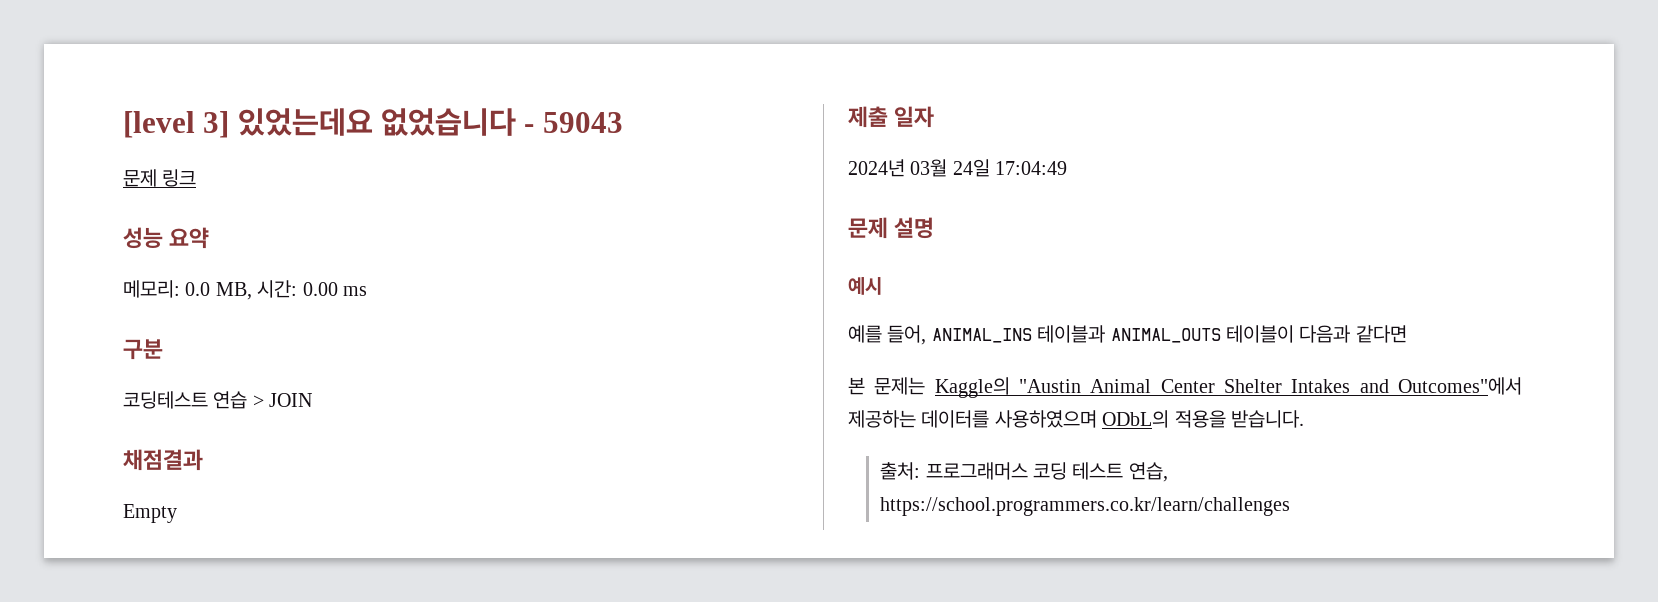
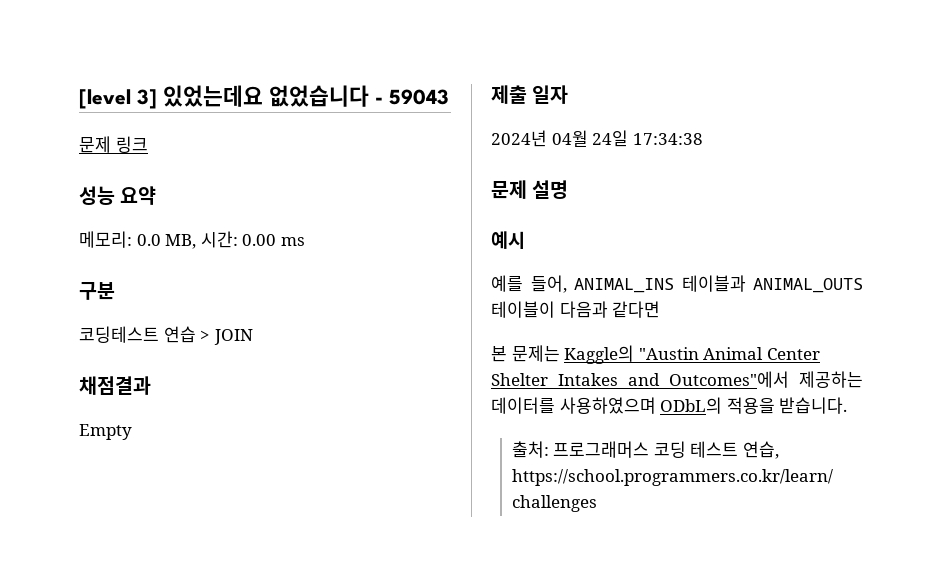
- 2024년 03월 24일 17:04:49
+ 2024년 04월 24일 17:34:38

